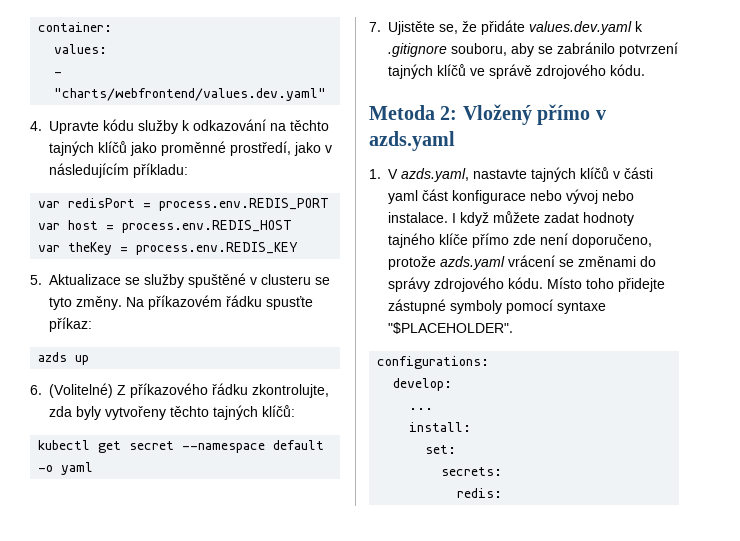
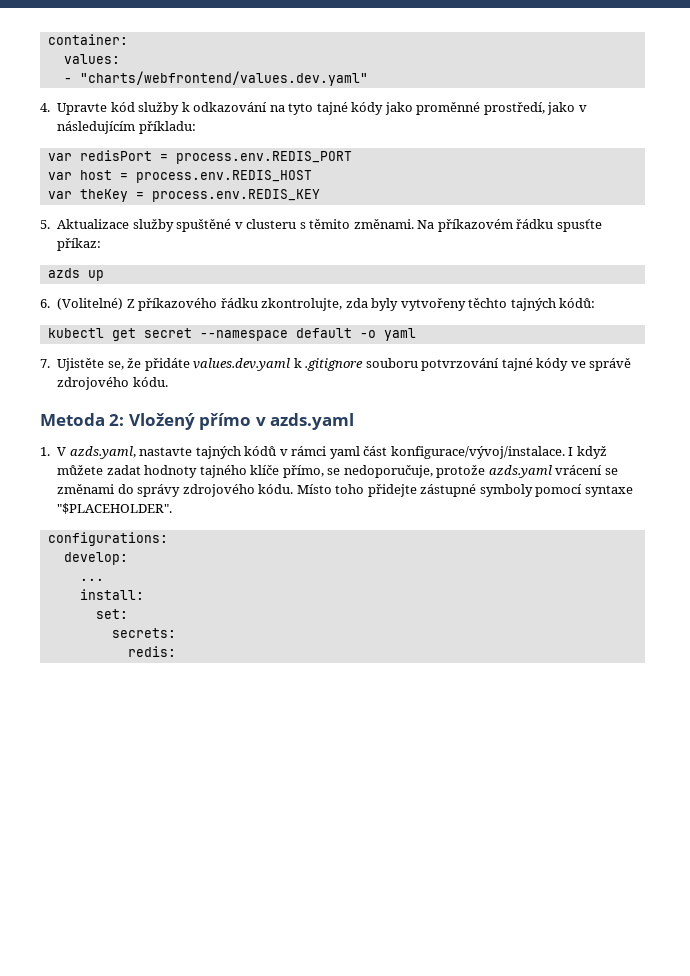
- 4. Upravte kódu služby k odkazování na těchto tajných klíčů jako proměnné prostředí, jako v následujícím příkladu:
+ 4. Upravte kód služby k odkazování na tyto tajné kódy jako proměnné prostředí, jako v následujícím příkladu:
- 5. Aktualizace se služby spuštěné v clusteru se tyto změny.
+ 5. Aktualizace služby spuštěné v clusteru s těmito změnami.
- 6. (Volitelné) Z příkazového řádku zkontrolujte, zda byly vytvořeny těchto tajných klíčů:
+ 6. (Volitelné) Z příkazového řádku zkontrolujte, zda byly vytvořeny těchto tajných kódů:
- 7. Ujistěte se, že přidáte values.dev.yaml k .gitignore souboru, aby se zabránilo potvrzení tajných klíčů ve správě zdrojového kódu.
+ 7. Ujistěte se, že přidáte values.dev.yaml k .gitignore souboru potvrzování tajné kódy ve správě zdrojového kódu.
- 1. V azds.yaml, nastavte tajných klíčů v části yaml část konfigurace nebo vývoj nebo instalace.
+ 1. V azds.yaml, nastavte tajných kódů v rámci yaml část konfigurace/vývoj/instalace.
- I když můžete zadat hodnoty tajného klíče přímo zde není doporučeno, protože azds.yaml vrácení se změnami do správy zdrojového kódu.
+ I když můžete zadat hodnoty tajného klíče přímo, se nedoporučuje, protože azds.yaml vrácení se změnami do správy zdrojového kódu.

